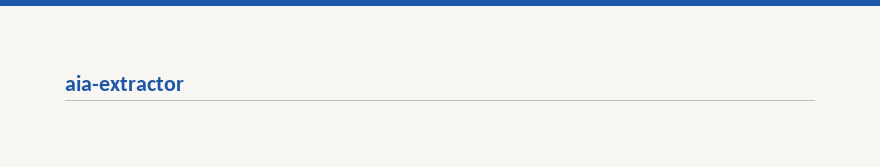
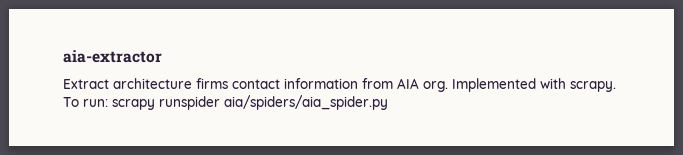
+ Extract architecture firms contact information from AIA org. Implemented with scrapy. To run: scrapy runspider aia/spiders/aia_spider.py

